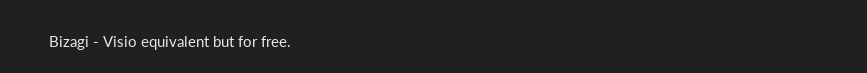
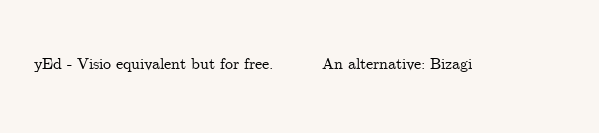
- Bizagi - Visio equivalent but for free.
+ yEd - Visio equivalent but for free.
+ An alternative: Bizagi

